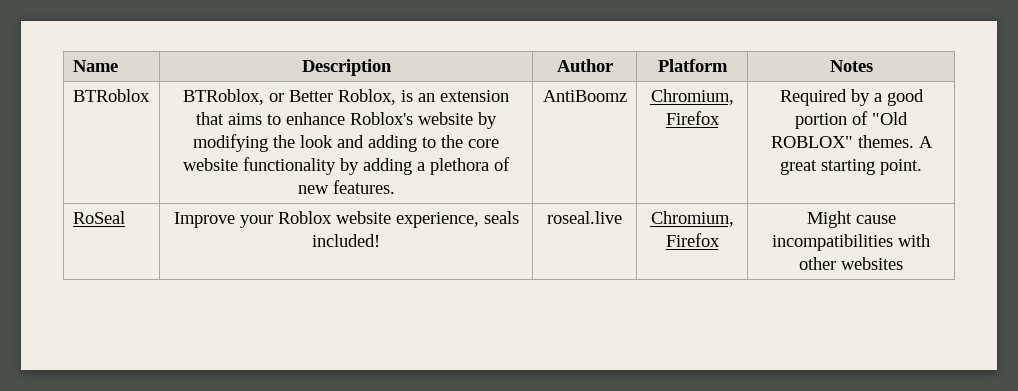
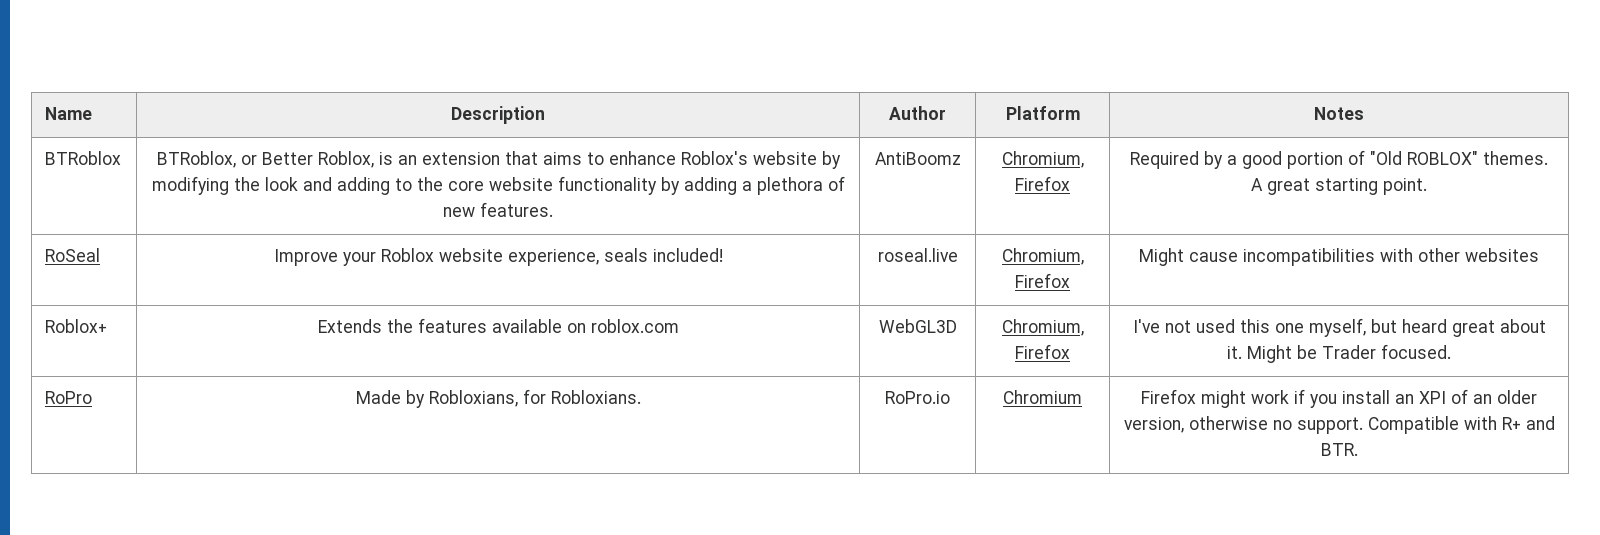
+ Roblox+ | Extends the features available on roblox.com | WebGL3D | Chromium, Firefox | I've not used this one myself, but heard great about it. Might be Trader focused.
+ RoPro | Made by Robloxians, for Robloxians. | RoPro.io | Chromium | Firefox might work if you install an XPI of an older version, otherwise no support. Compatible with R+ and BTR.

